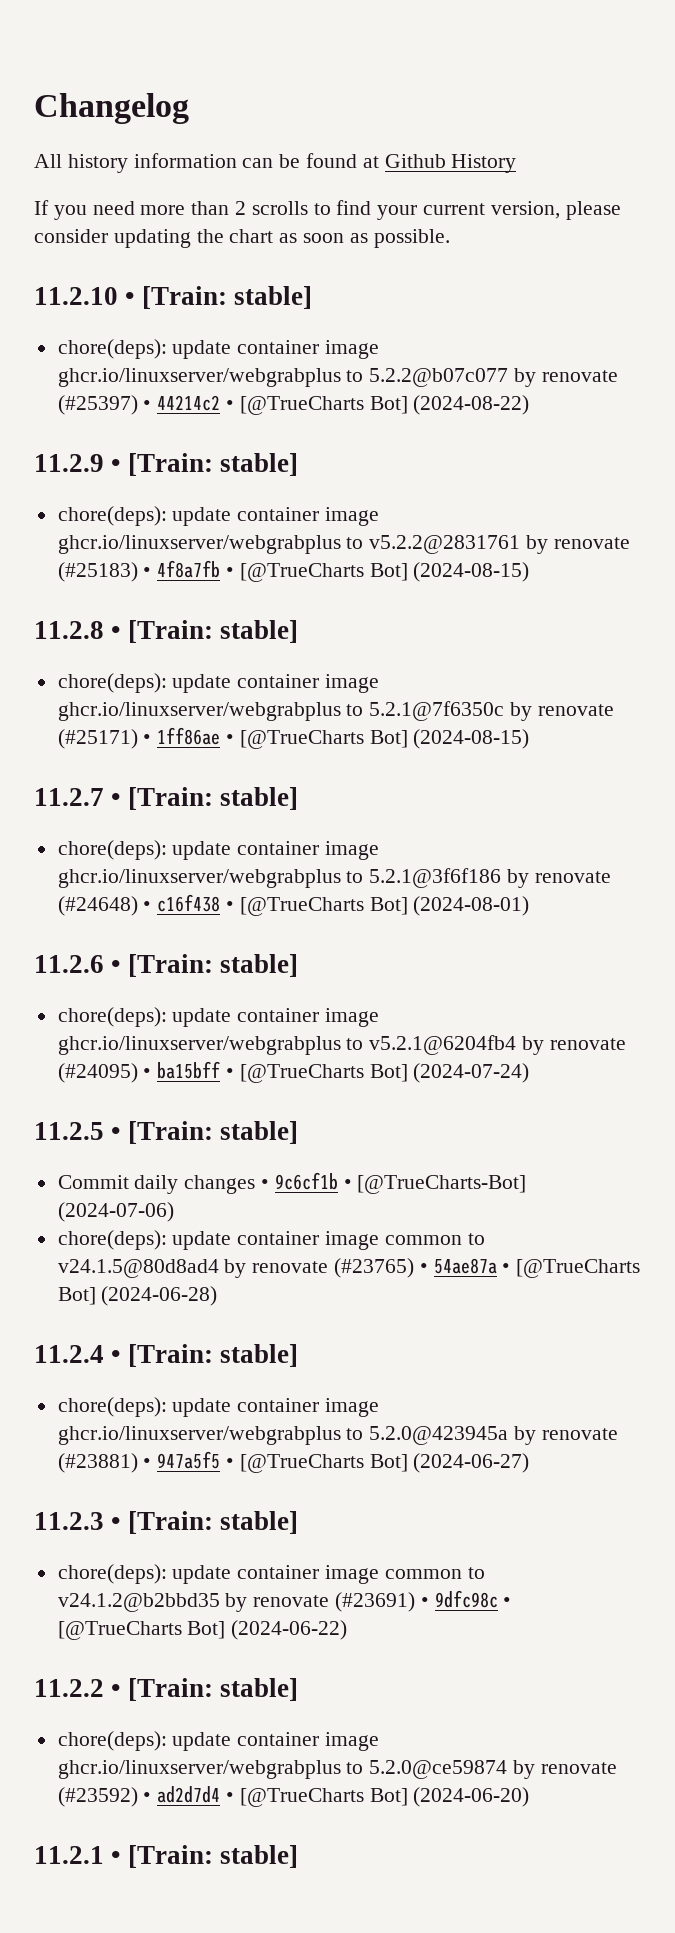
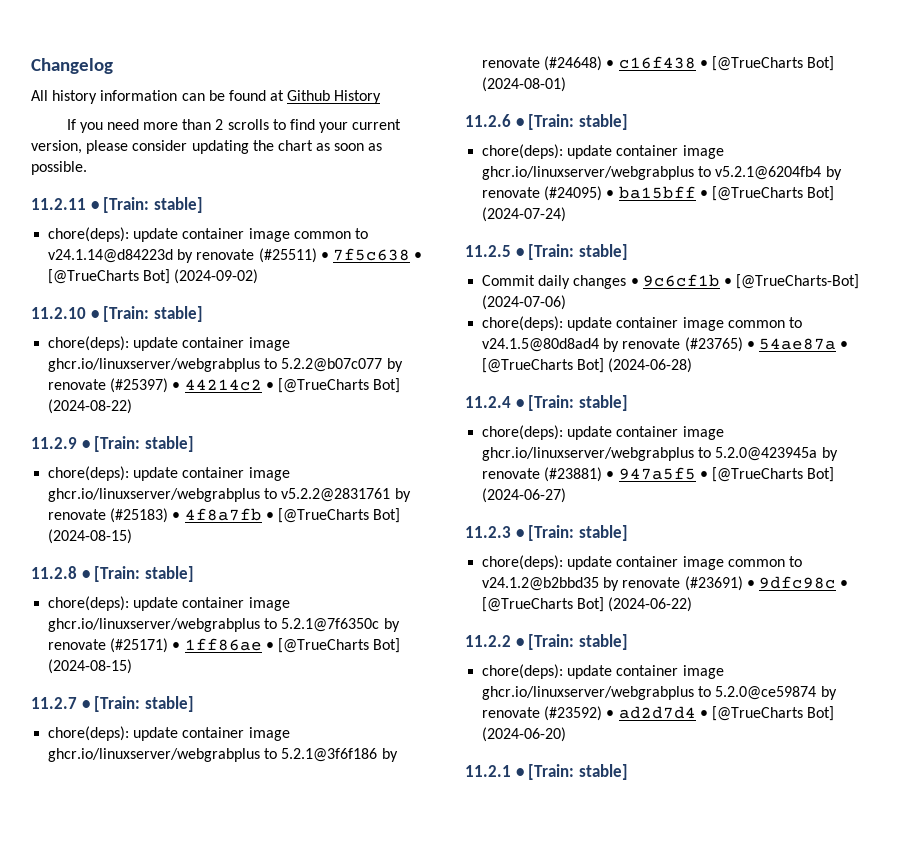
+ 11.2.11 • [Train: stable]
+ chore(deps): update container image common to v24.1.14@d84223d by renovate (#25511) • 7f5c638 • [@TrueCharts Bot] (2024-09-02)

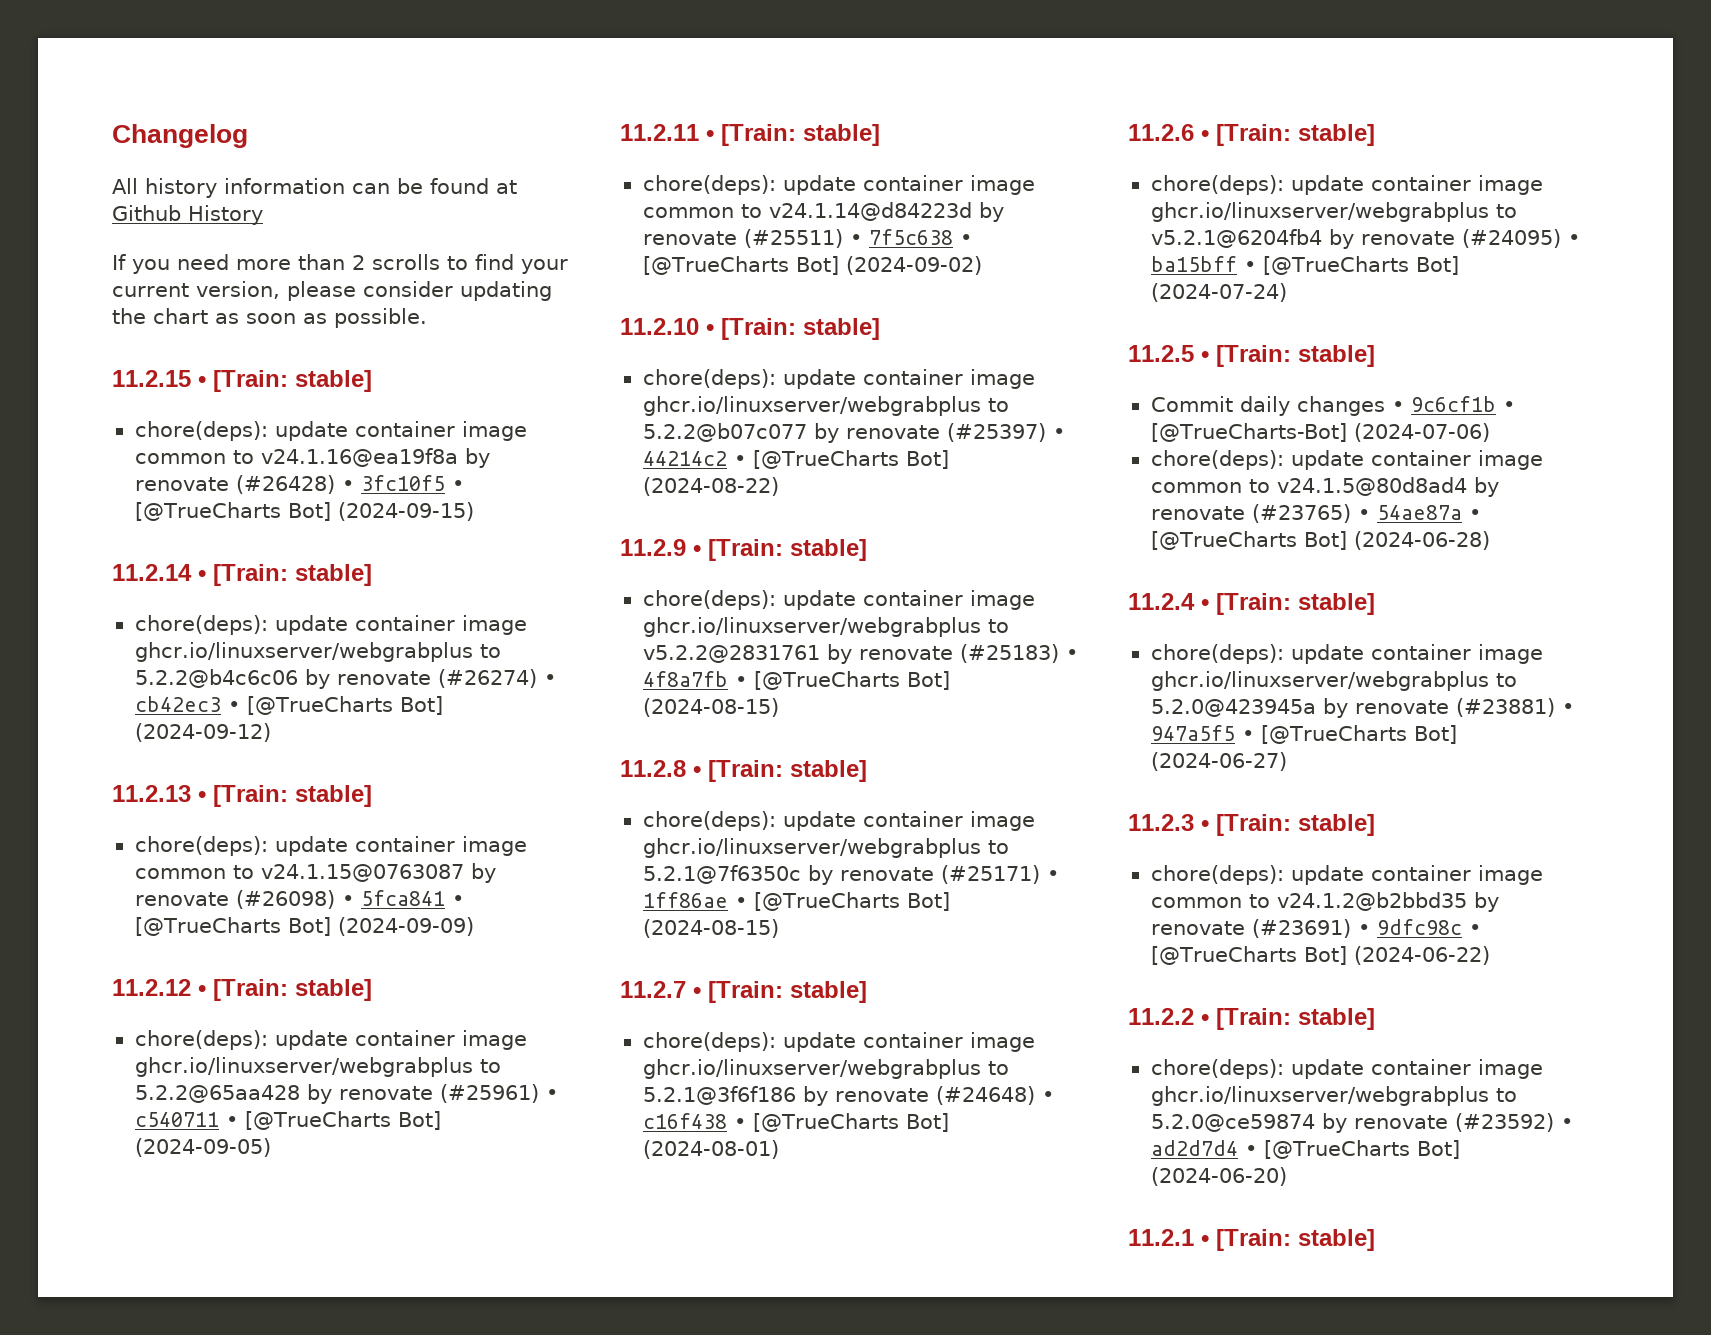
+ 11.2.15 • [Train: stable]
+ chore(deps): update container image common to v24.1.16@ea19f8a by renovate (#26428) • 3fc10f5 • [@TrueCharts Bot] (2024-09-15)
+ 11.2.14 • [Train: stable]
+ chore(deps): update container image ghcr.io/linuxserver/webgrabplus to 5.2.2@b4c6c06 by renovate (#26274) • cb42ec3 • [@TrueCharts Bot] (2024-09-12)
+ 11.2.13 • [Train: stable]
+ chore(deps): update container image common to v24.1.15@0763087 by renovate (#26098) • 5fca841 • [@TrueCharts Bot] (2024-09-09)
+ 11.2.12 • [Train: stable]
+ chore(deps): update container image ghcr.io/linuxserver/webgrabplus to 5.2.2@65aa428 by renovate (#25961) • c540711 • [@TrueCharts Bot] (2024-09-05)

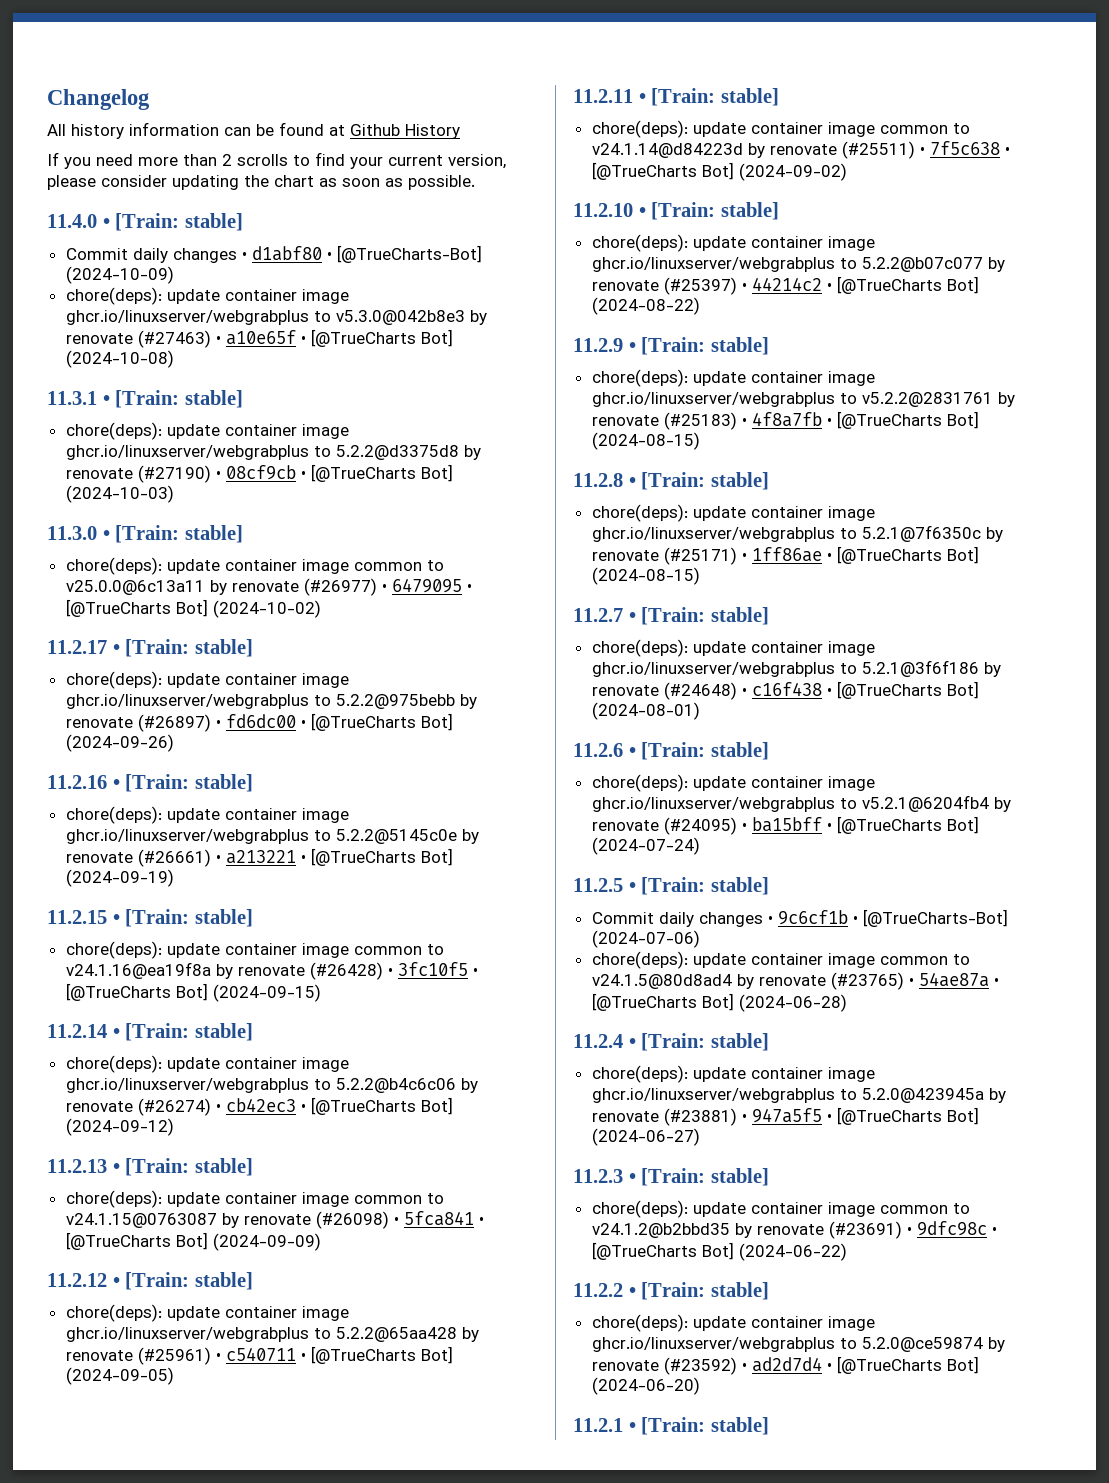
+ 11.4.0 • [Train: stable]
+ Commit daily changes • d1abf80 • [@TrueCharts-Bot] (2024-10-09)
+ chore(deps): update container image ghcr.io/linuxserver/webgrabplus to v5.3.0@042b8e3 by renovate (#27463) • a10e65f • [@TrueCharts Bot] (2024-10-08)
+ 11.3.1 • [Train: stable]
+ chore(deps): update container image ghcr.io/linuxserver/webgrabplus to 5.2.2@d3375d8 by renovate (#27190) • 08cf9cb • [@TrueCharts Bot] (2024-10-03)
+ 11.3.0 • [Train: stable]
+ chore(deps): update container image common to v25.0.0@6c13a11 by renovate (#26977) • 6479095 • [@TrueCharts Bot] (2024-10-02)
+ 11.2.17 • [Train: stable]
+ chore(deps): update container image ghcr.io/linuxserver/webgrabplus to 5.2.2@975bebb by renovate (#26897) • fd6dc00 • [@TrueCharts Bot] (2024-09-26)
+ 11.2.16 • [Train: stable]
+ chore(deps): update container image ghcr.io/linuxserver/webgrabplus to 5.2.2@5145c0e by renovate (#26661) • a213221 • [@TrueCharts Bot] (2024-09-19)

